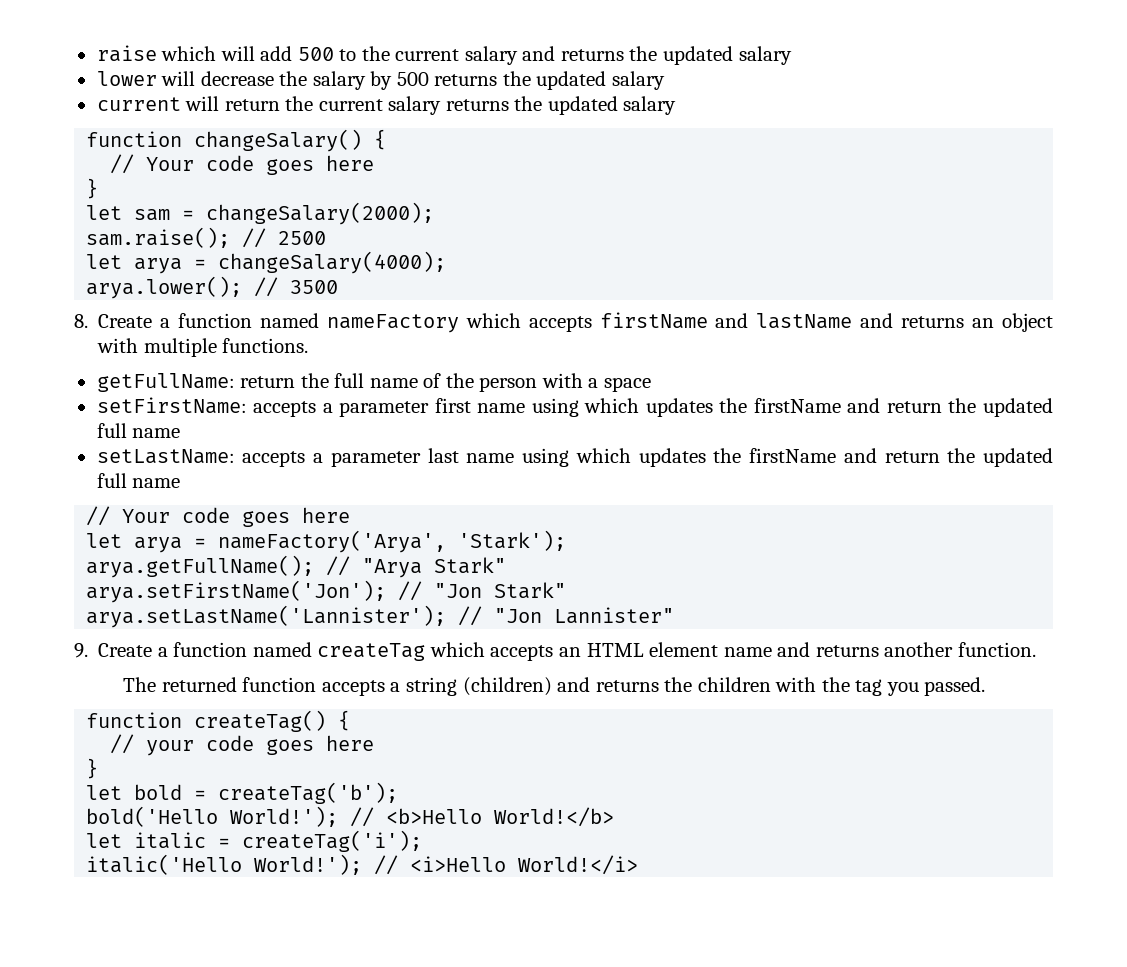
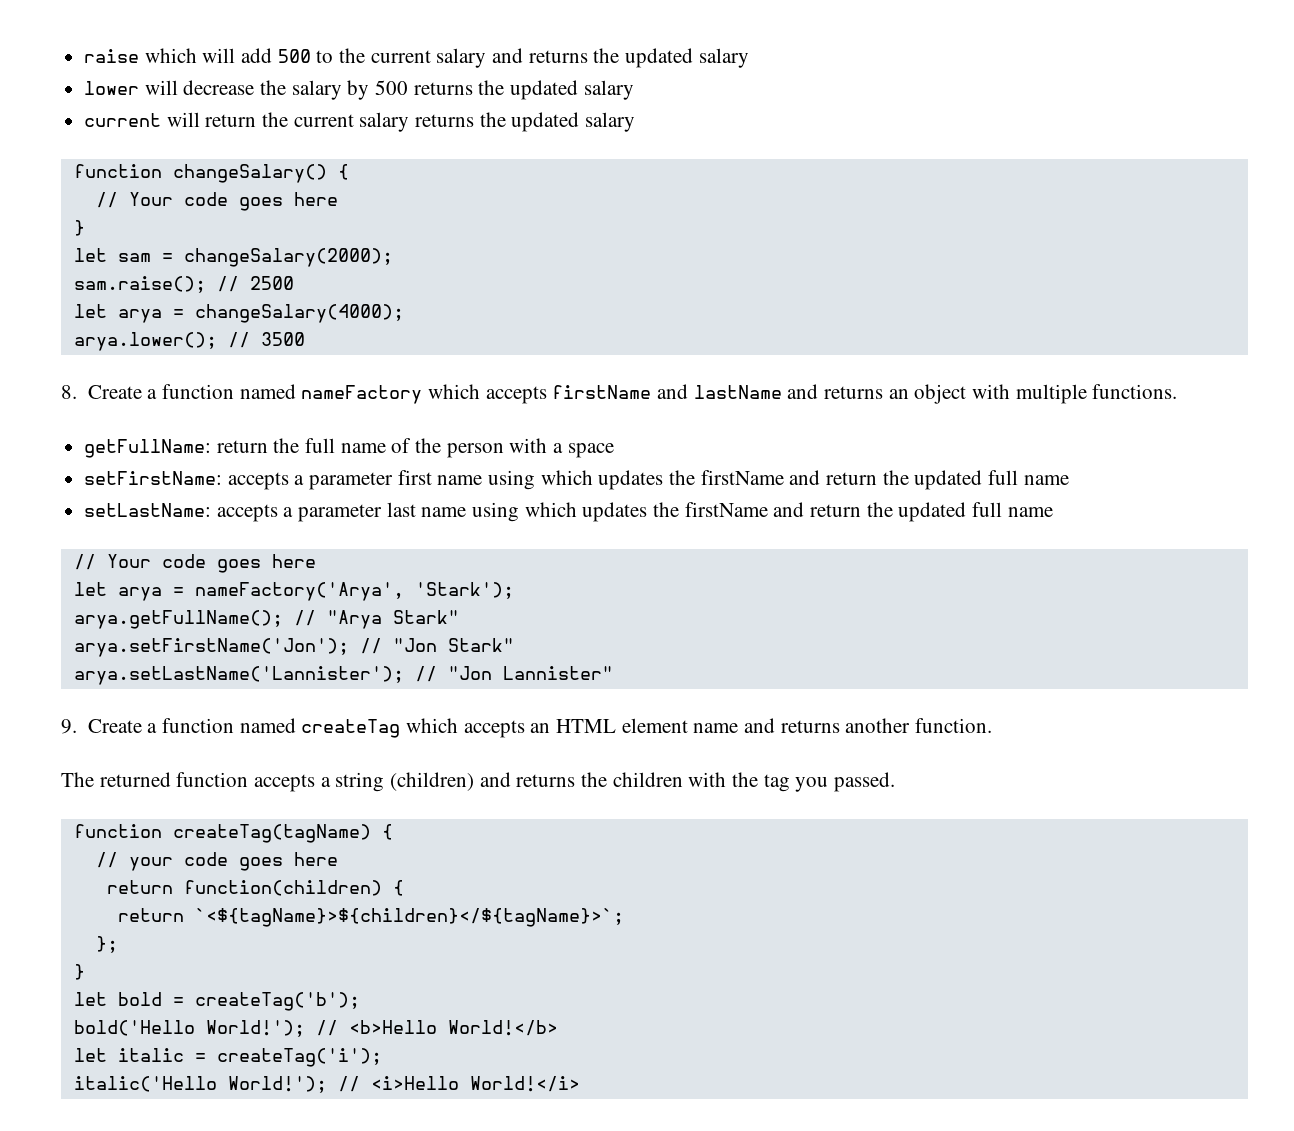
- function createTag() {
+ function createTag(tagName) {
+ return function(children) {
+ return `<${tagName}>${children}</${tagName}>`;
+ };

